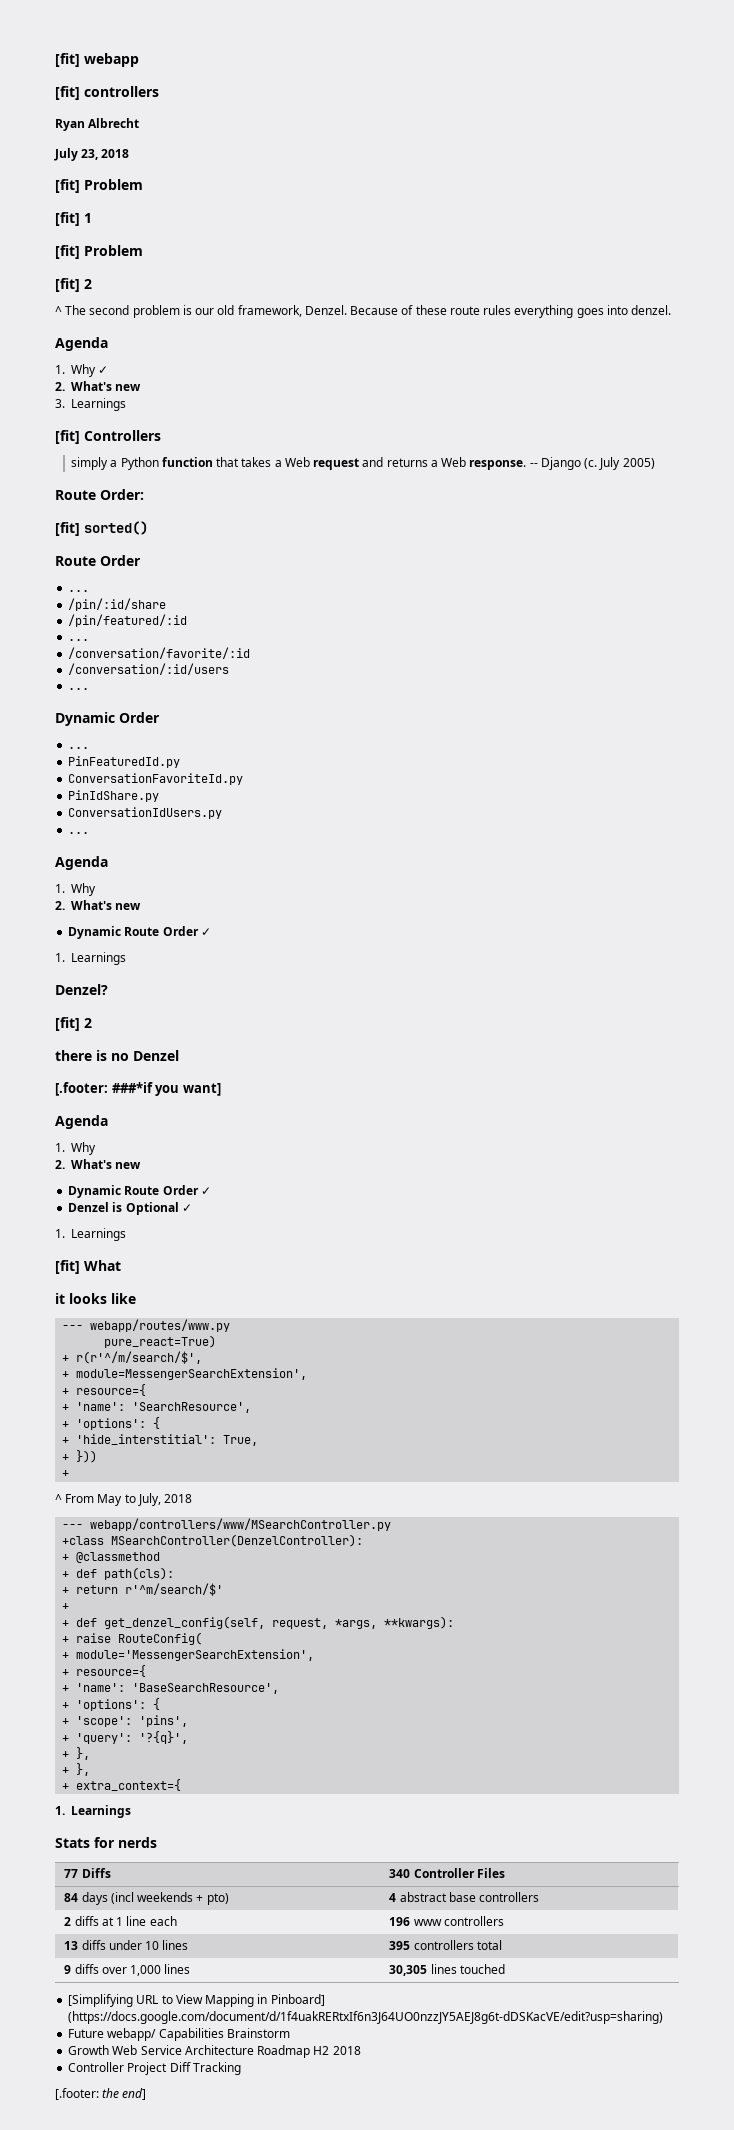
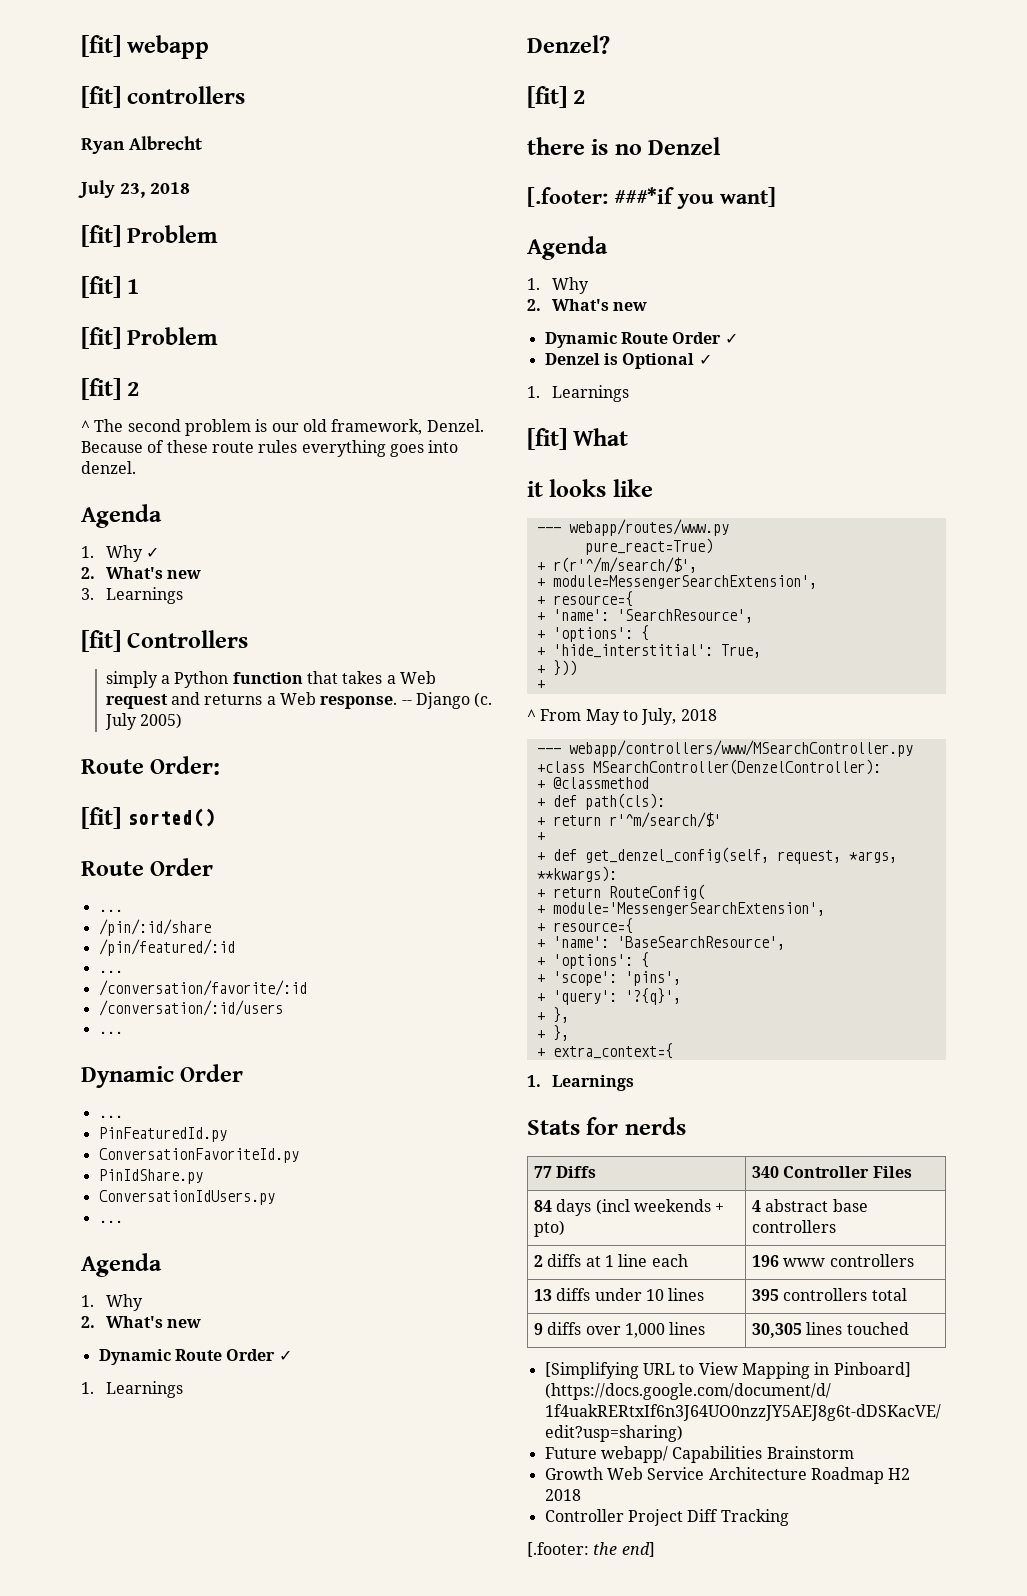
- + raise RouteConfig(
+ + return RouteConfig(

